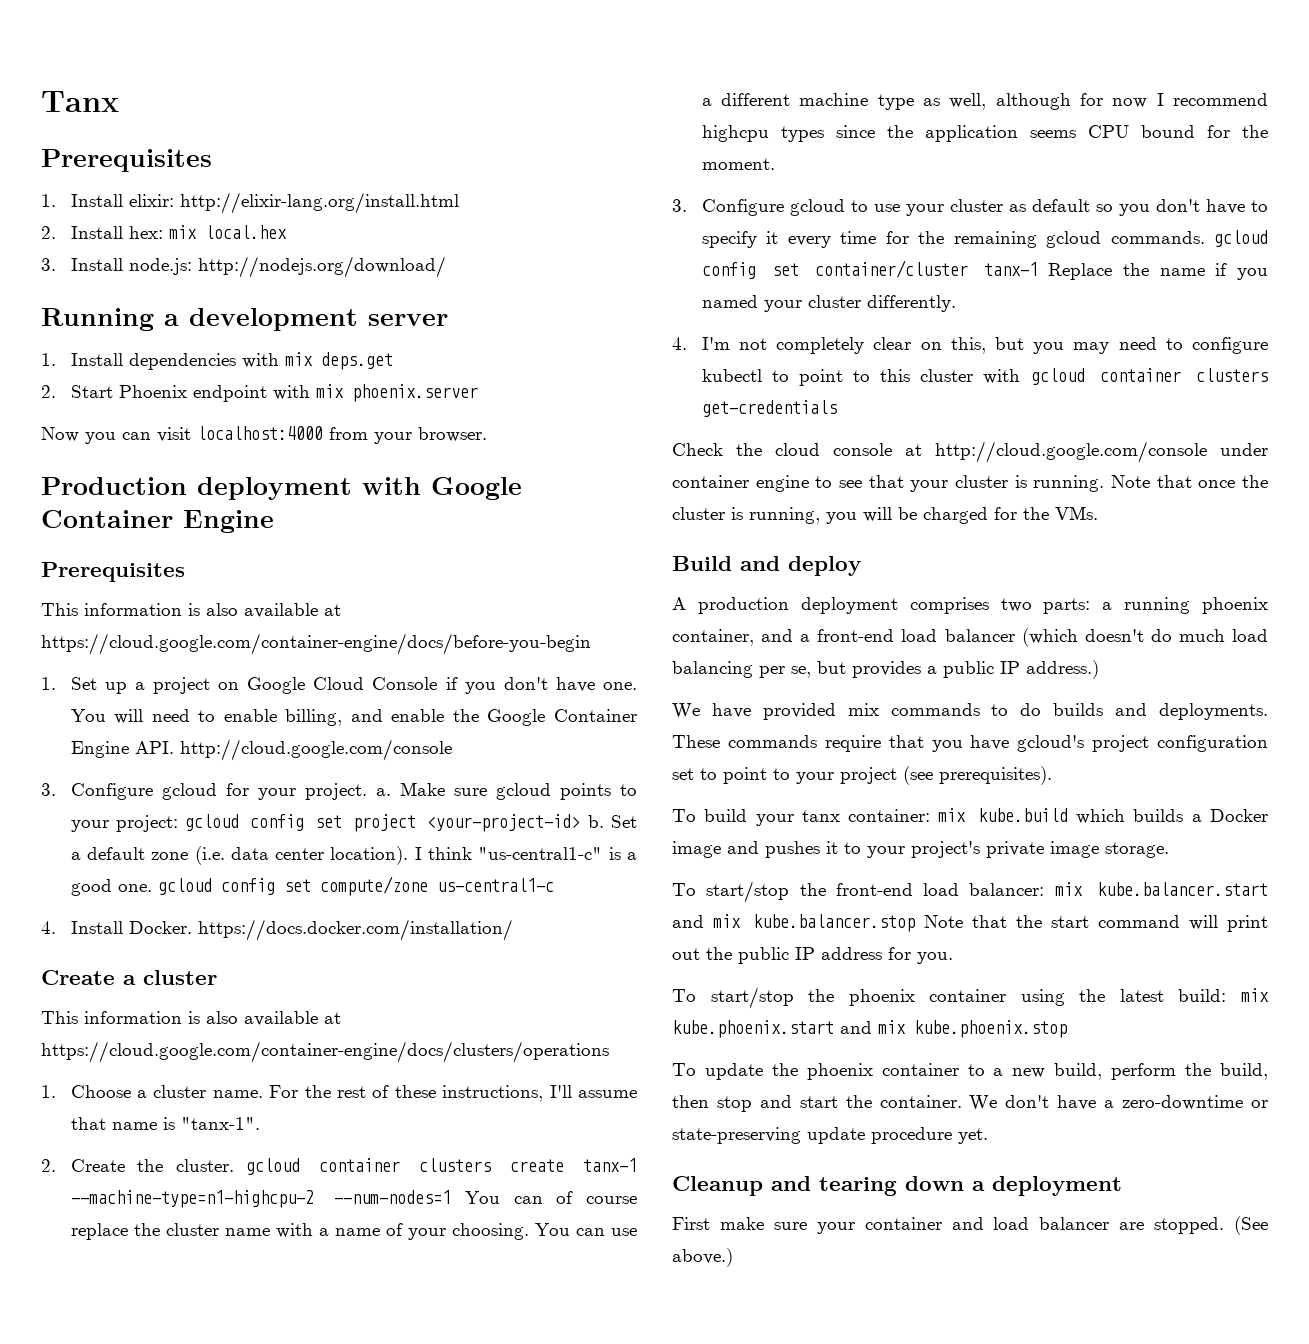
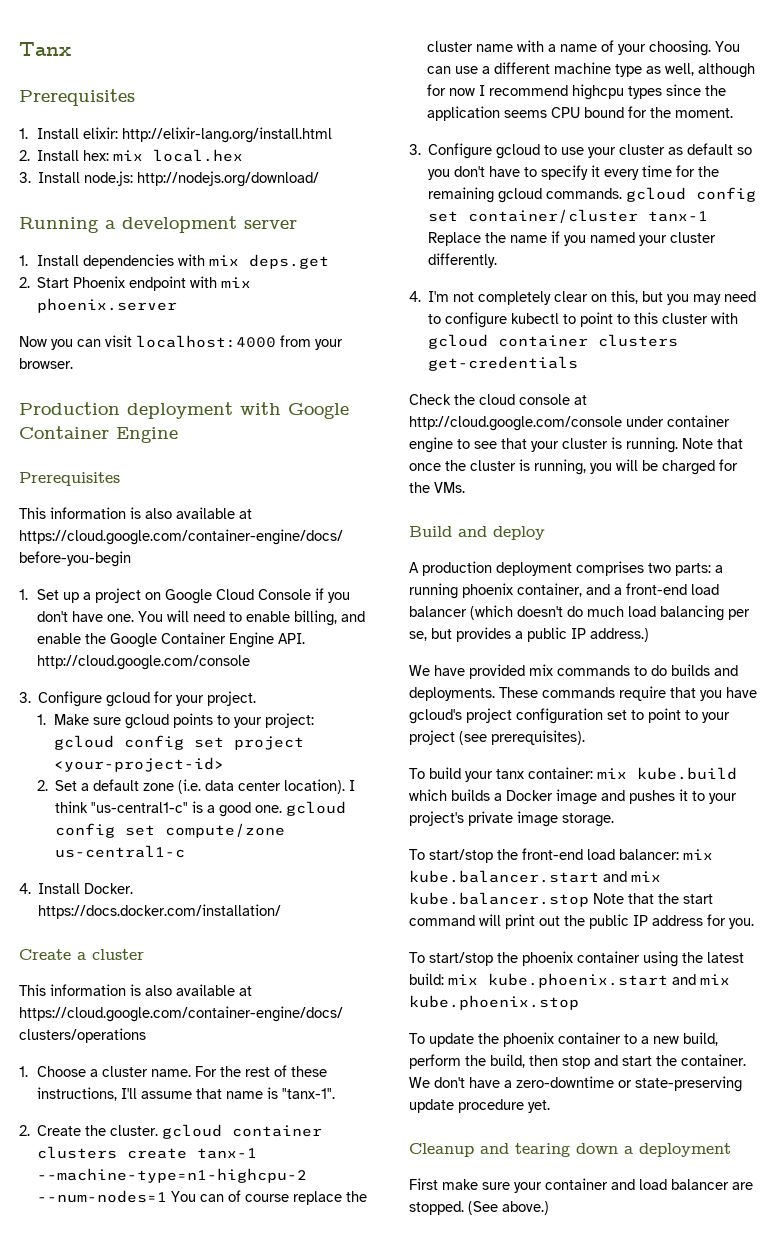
- 3. Configure gcloud for your project. a. Make sure gcloud points to your project: gcloud config set project <your-project-id> b. Set a default zone (i.e. data center location).
+ 3. Configure gcloud for your project.
+ 1. Make sure gcloud points to your project: gcloud config set project <your-project-id>
+ 2. Set a default zone (i.e. data center location).

